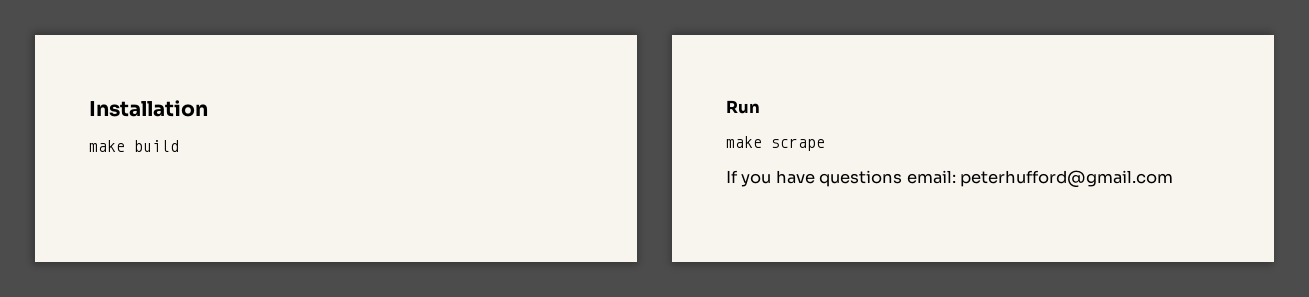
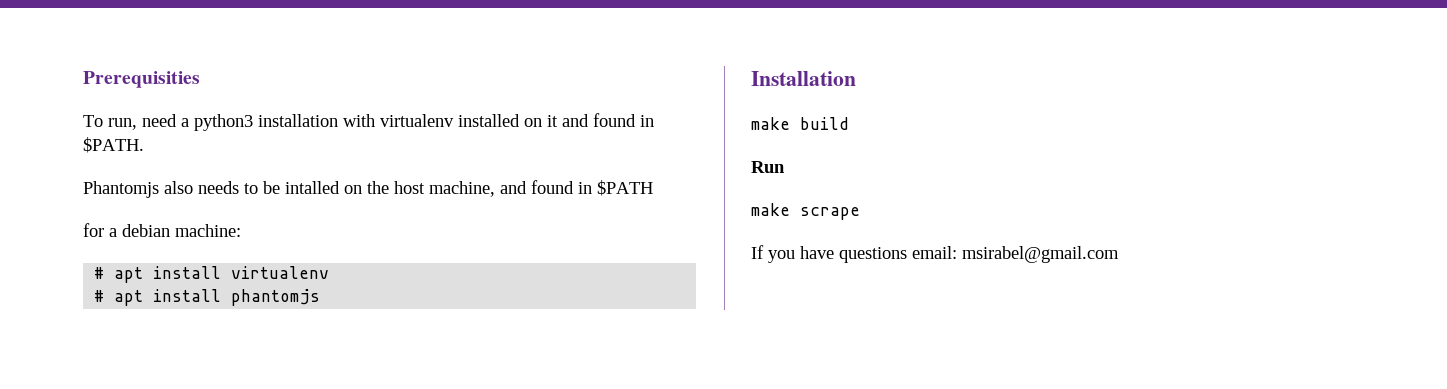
+ Prerequisities
+ To run, need a python3 installation with virtualenv installed on it and found in $PATH.
+ Phantomjs also needs to be intalled on the host machine, and found in $PATH
+ for a debian machine:
+ # apt install virtualenv
+ # apt install phantomjs
- If you have questions email: peterhufford@gmail.com
+ If you have questions email: msirabel@gmail.com

